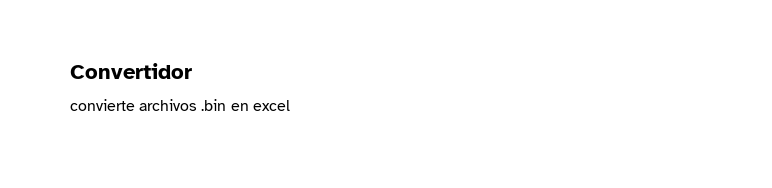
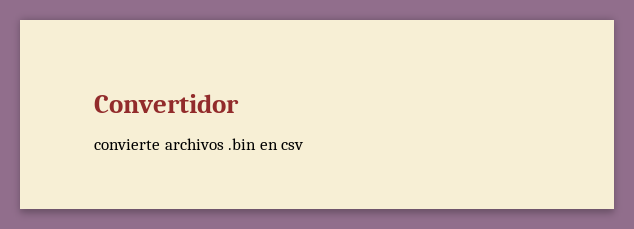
- convierte archivos .bin en excel
+ convierte archivos .bin en csv

